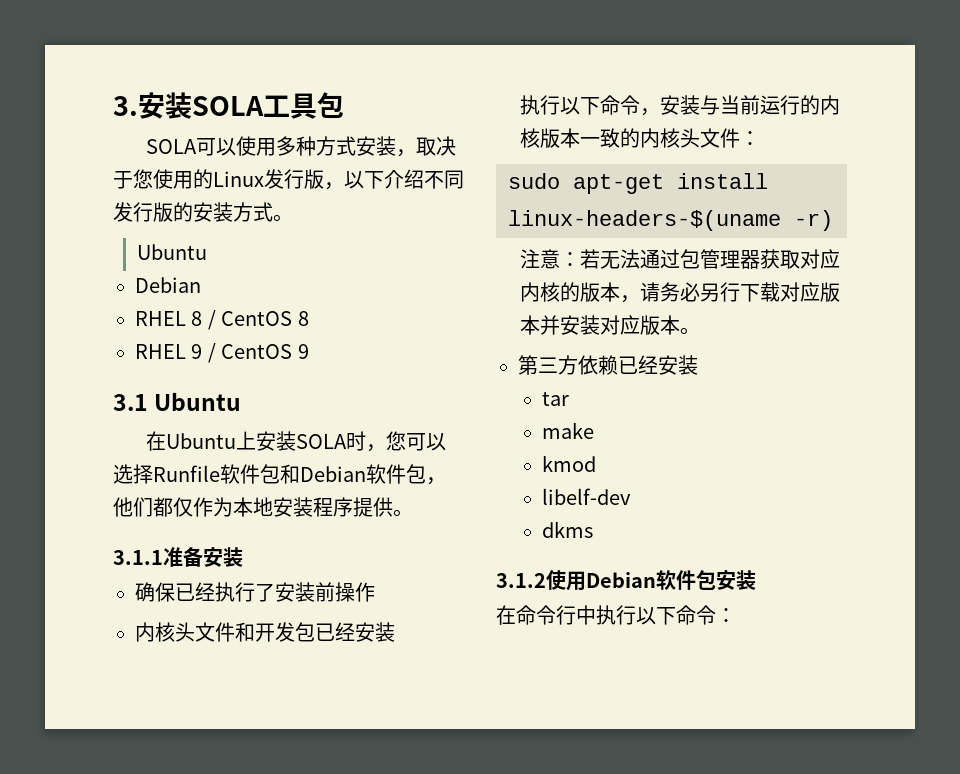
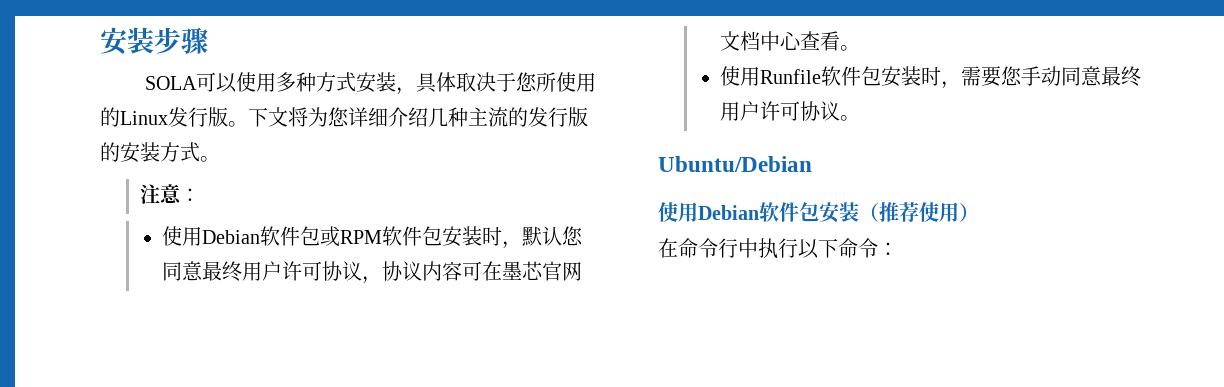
- 3.安装SOLA工具包
+ 安装步骤
- SOLA可以使用多种方式安装，取决于您使用的Linux发行版，以下介绍不同发行版的安装方式。
- Ubuntu
- Debian
- RHEL 8 / CentOS 8
- RHEL 9 / CentOS 9
- 3.1 Ubuntu
- 在Ubuntu上安装SOLA时，您可以选择Runfile软件包和Debian软件包，他们都仅作为本地安装程序提供。
- 3.1.1准备安装
- 确保已经执行了安装前操作
- 内核头文件和开发包已经安装
- 执行以下命令，安装与当前运行的内核版本一致的内核头文件：
- sudo apt-get install linux-headers-$(uname -r)
- 注意：若无法通过包管理器获取对应内核的版本，请务必另行下载对应版本并安装对应版本。
- 第三方依赖已经安装
- tar
- make
- kmod
- libelf-dev
- dkms
- 3.1.2使用Debian软件包安装
+ SOLA可以使用多种方式安装，具体取决于您所使用的Linux发行版。下文将为您详细介绍几种主流的发行版的安装方式。
+ 注意：
+ 使用Debian软件包或RPM软件包安装时，默认您同意最终用户许可协议，协议内容可在墨芯官网文档中心查看。
+ 使用Runfile软件包安装时，需要您手动同意最终用户许可协议。
+ Ubuntu/Debian
+ 使用Debian软件包安装（推荐使用）

